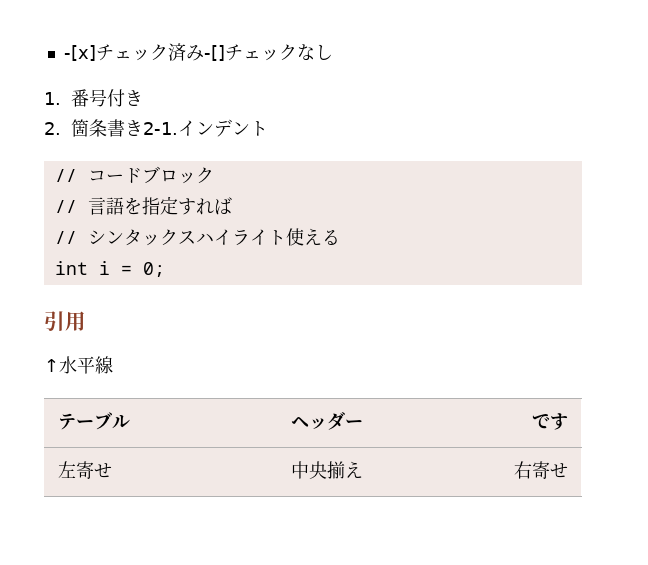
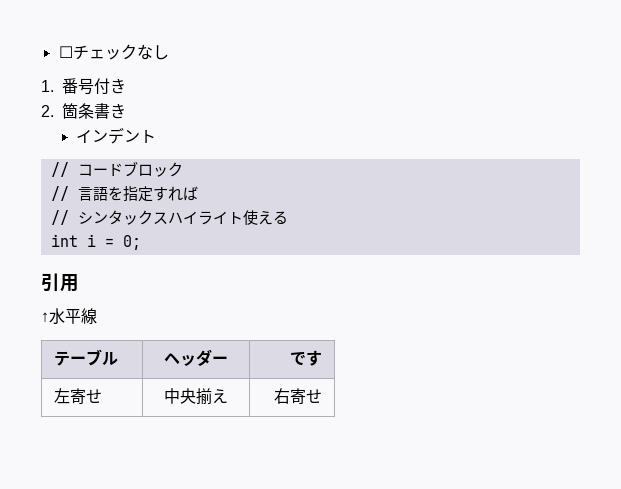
- -[x]チェック済み-[]チェックなし
+ ☐チェックなし
- 2.箇条書き2-1.インデント
+ 2.箇条書き
+ インデント

